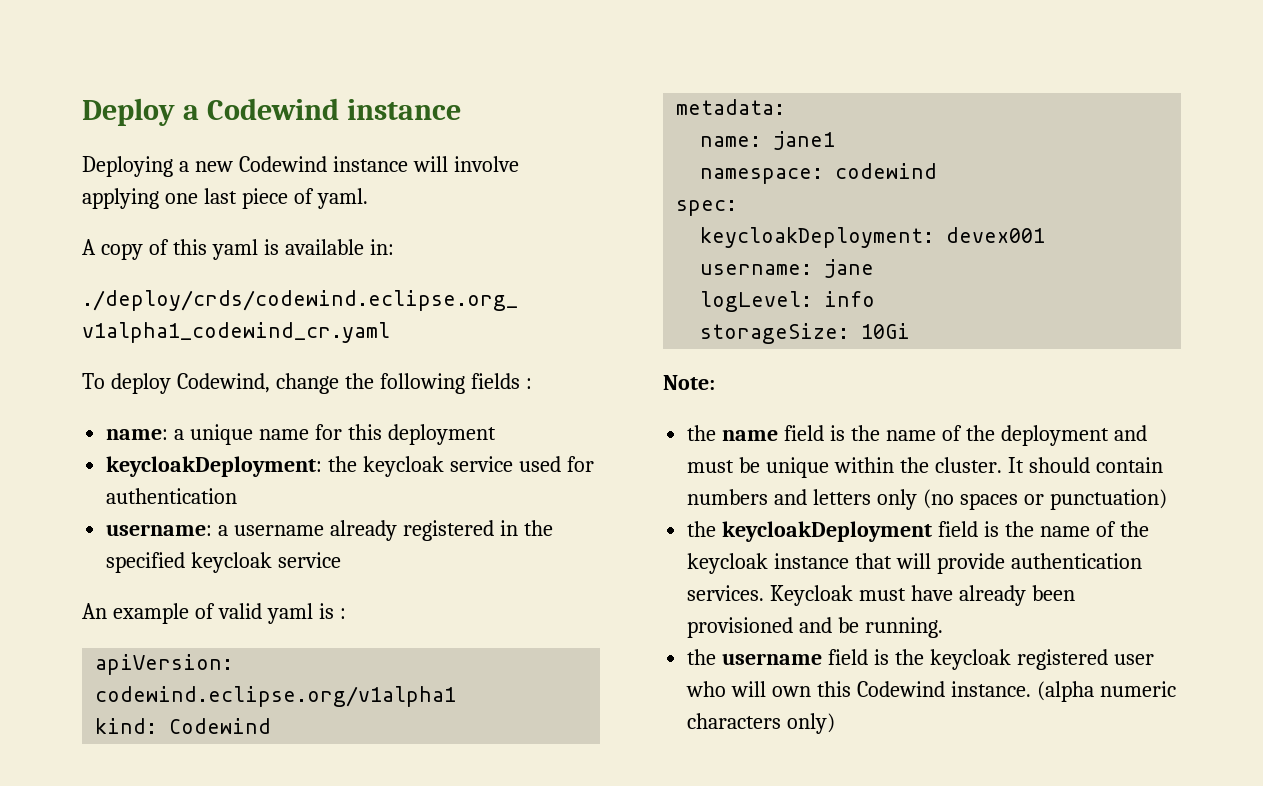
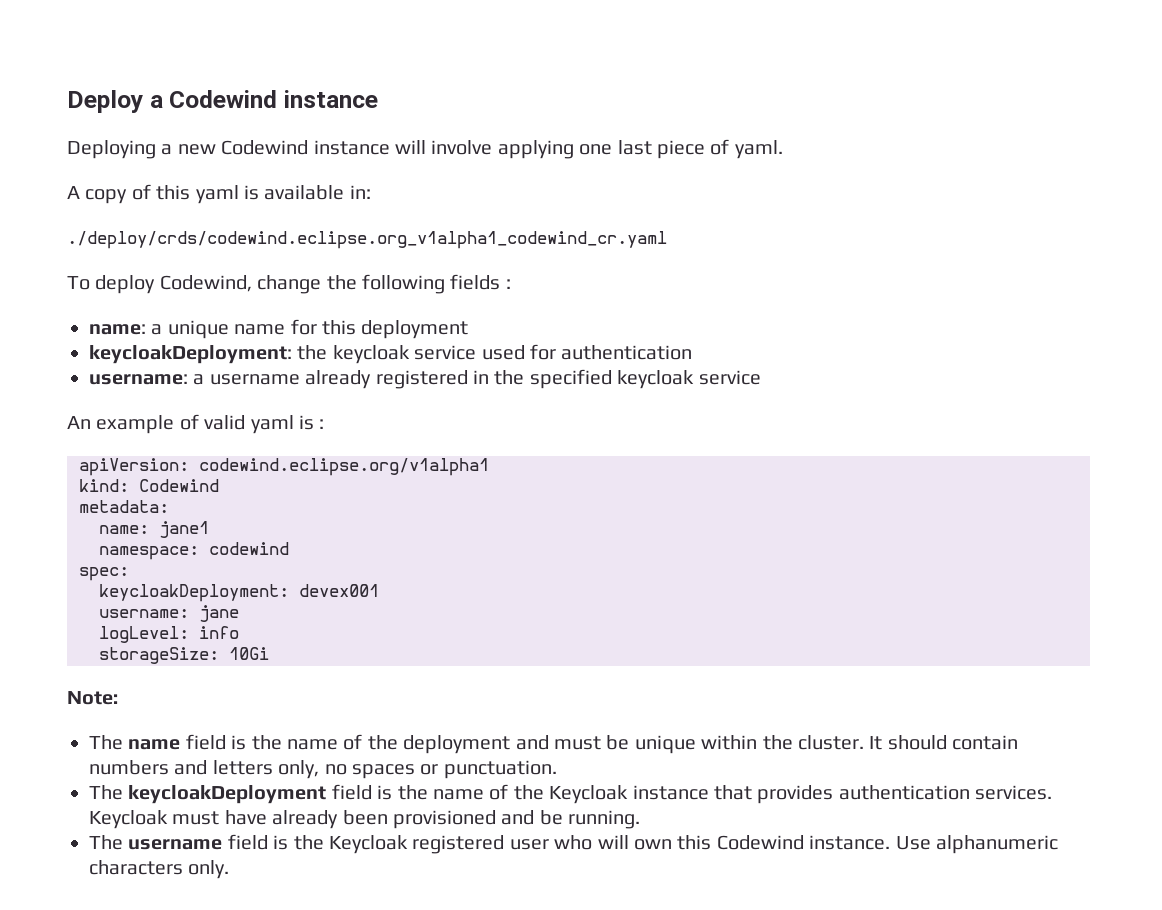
- the name field is the name of the deployment and must be unique within the cluster.
+ The name field is the name of the deployment and must be unique within the cluster.
- It should contain numbers and letters only (no spaces or punctuation)
- the keycloakDeployment field is the name of the keycloak instance that will provide authentication services.
+ It should contain numbers and letters only, no spaces or punctuation.
+ The keycloakDeployment field is the name of the Keycloak instance that provides authentication services.
- the username field is the keycloak registered user who will own this Codewind instance.
+ The username field is the Keycloak registered user who will own this Codewind instance.
- (alpha numeric characters only)
+ Use alphanumeric characters only.

